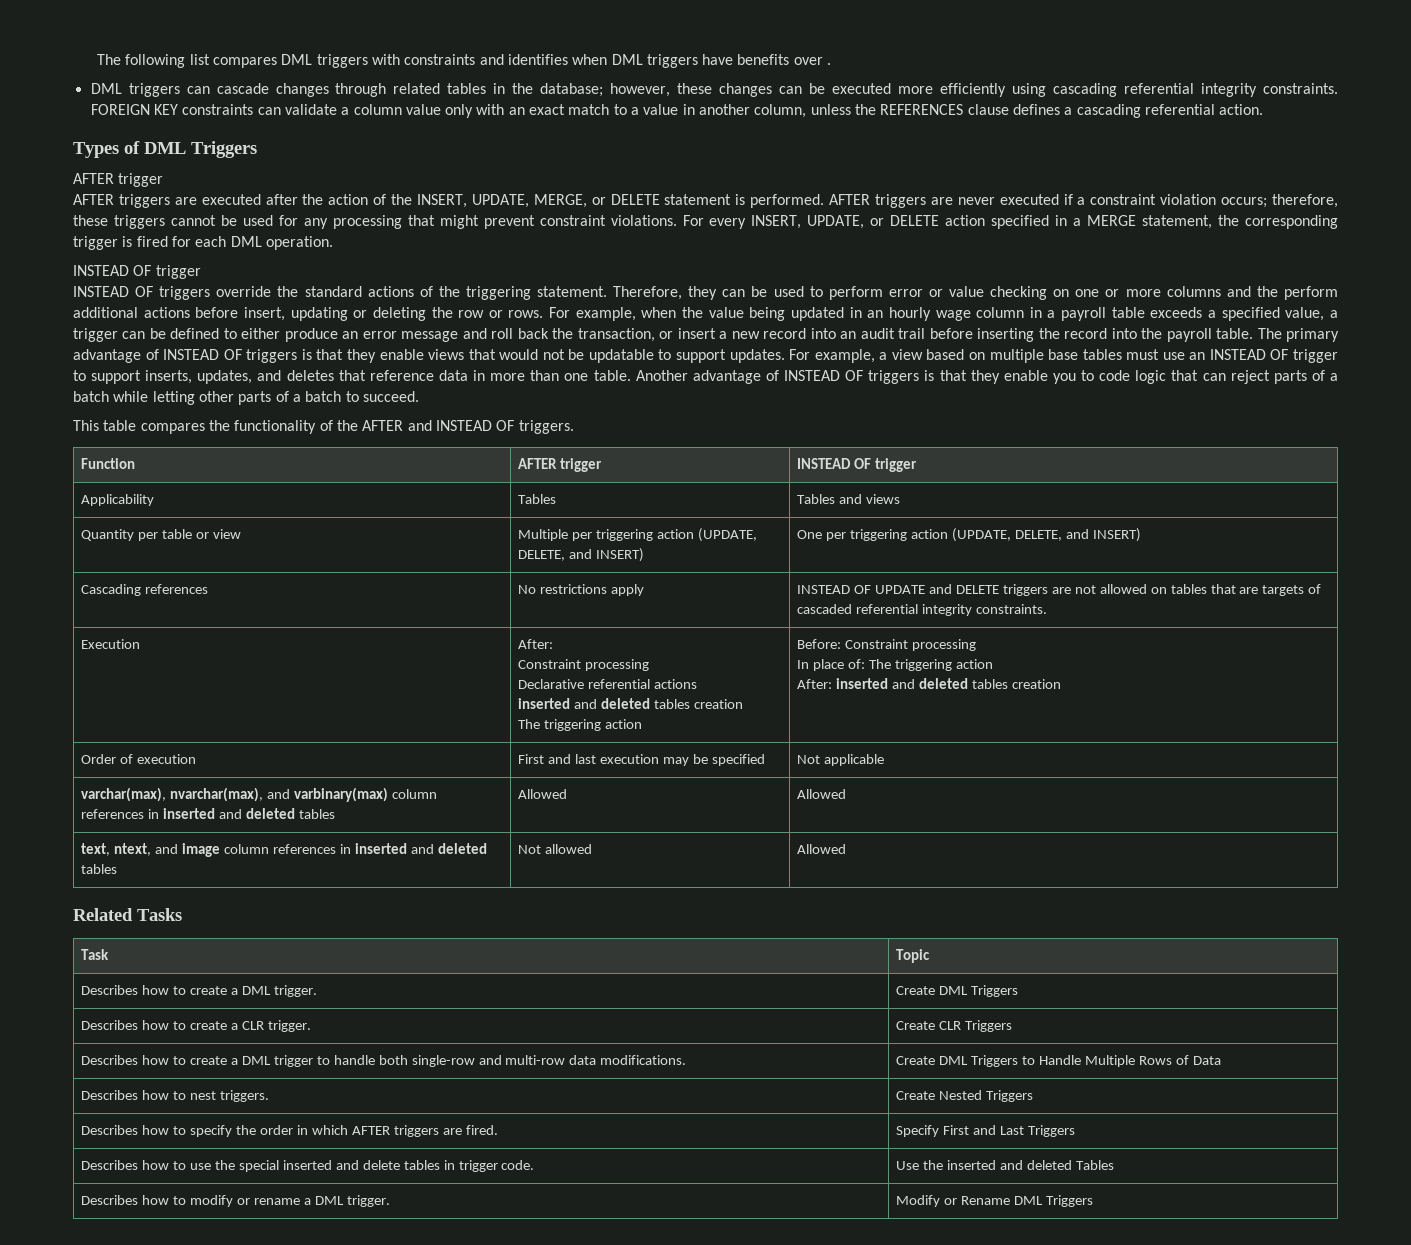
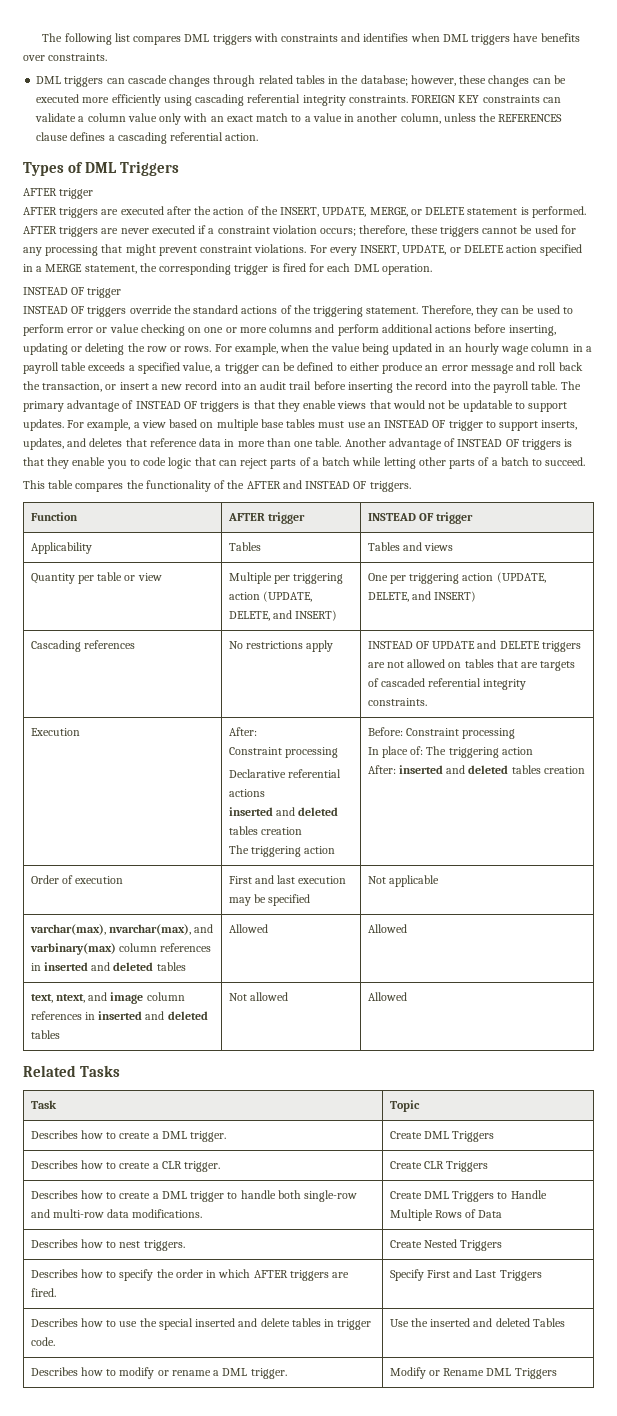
- The following list compares DML triggers with constraints and identifies when DML triggers have benefits over .
+ The following list compares DML triggers with constraints and identifies when DML triggers have benefits over constraints.
- Therefore, they can be used to perform error or value checking on one or more columns and the perform additional actions before insert, updating or deleting the row or rows.
+ Therefore, they can be used to perform error or value checking on one or more columns and perform additional actions before inserting, updating or deleting the row or rows.

